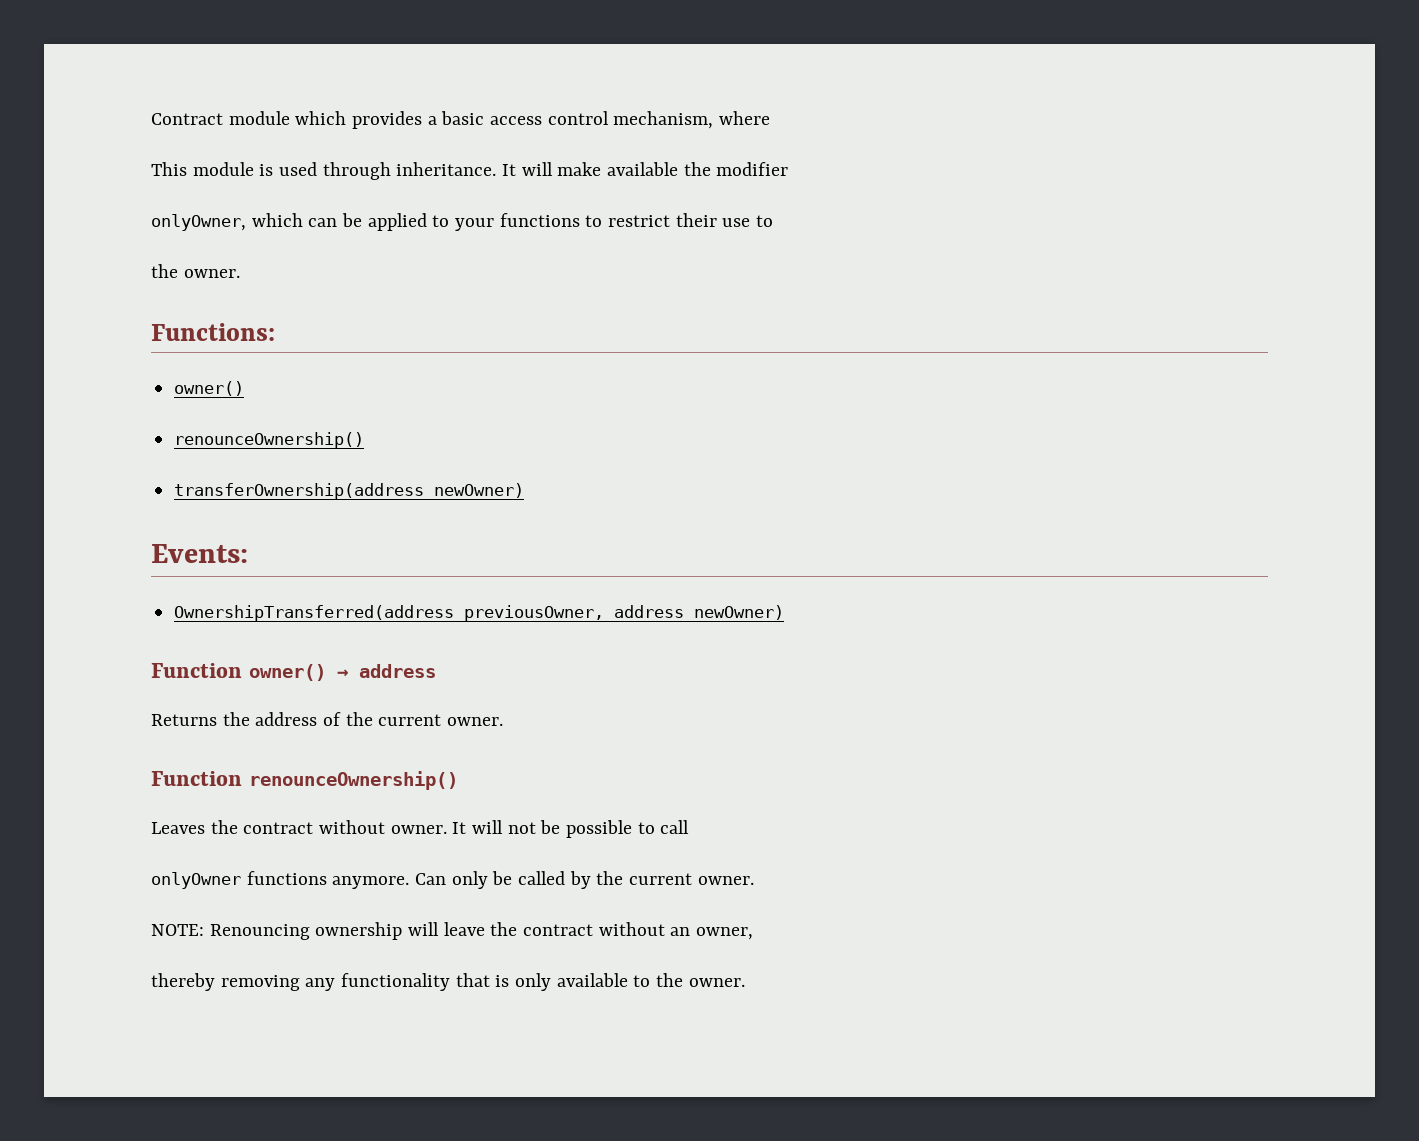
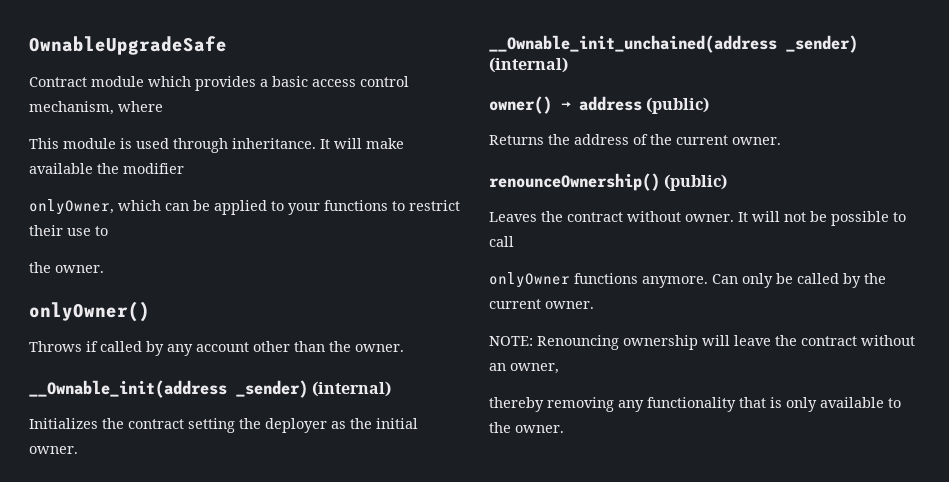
+ OwnableUpgradeSafe
- Functions:
- owner()
- renounceOwnership()
- transferOwnership(address newOwner)
- Events:
- OwnershipTransferred(address previousOwner, address newOwner)
- Function owner() → address
+ onlyOwner()
+ Throws if called by any account other than the owner.
+ __Ownable_init(address _sender) (internal)
+ Initializes the contract setting the deployer as the initial owner.
+ __Ownable_init_unchained(address _sender) (internal)
+ owner() → address (public)
- Function renounceOwnership()
+ renounceOwnership() (public)

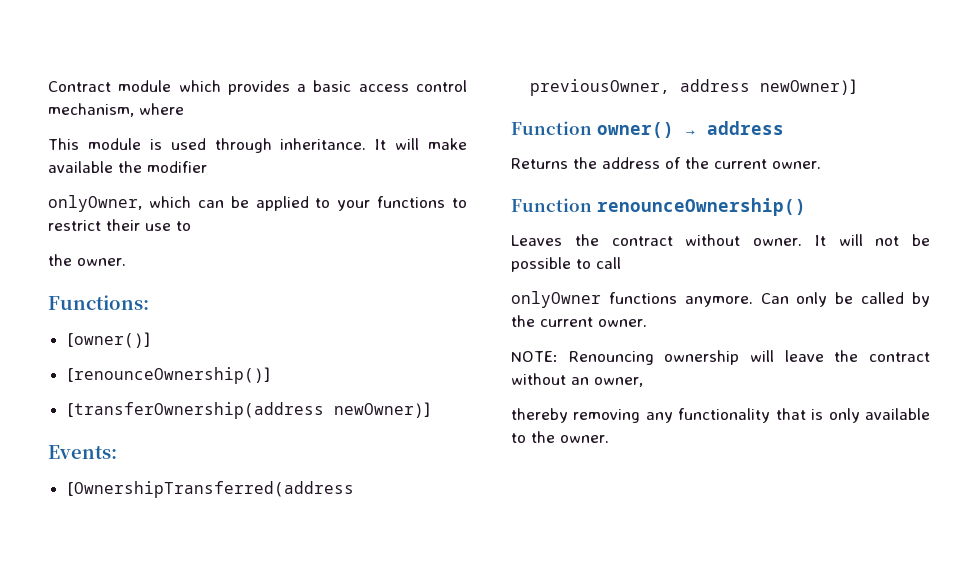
- OwnableUpgradeSafe
- onlyOwner()
- Throws if called by any account other than the owner.
- __Ownable_init(address _sender) (internal)
- Initializes the contract setting the deployer as the initial owner.
- __Ownable_init_unchained(address _sender) (internal)
- owner() → address (public)
+ Functions:
+ [owner()]
+ [renounceOwnership()]
+ [transferOwnership(address newOwner)]
+ Events:
+ [OwnershipTransferred(address previousOwner, address newOwner)]
+ Function owner() → address
- renounceOwnership() (public)
+ Function renounceOwnership()

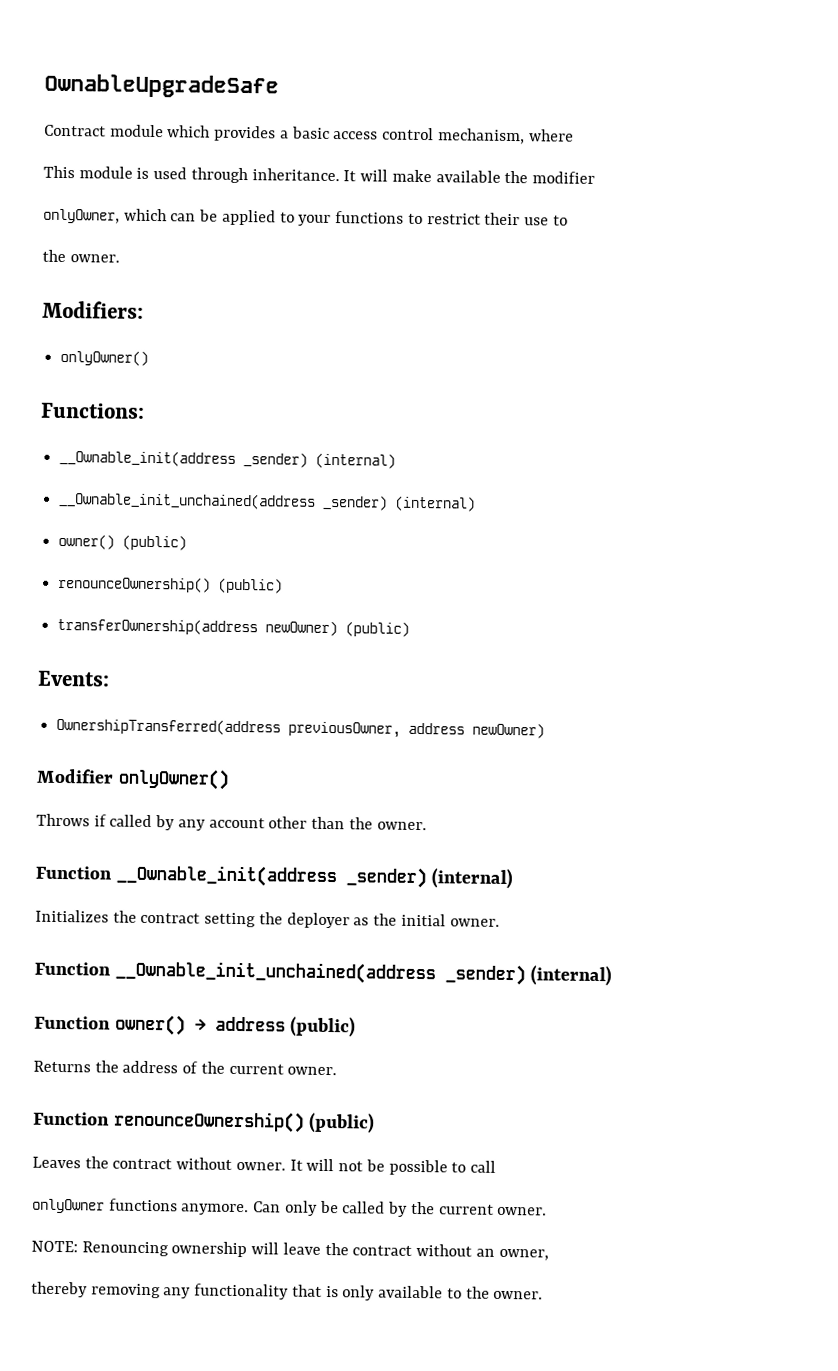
+ OwnableUpgradeSafe
+ Modifiers:
+ onlyOwner()
  Functions:
- [owner()]
- [renounceOwnership()]
- [transferOwnership(address newOwner)]
+ __Ownable_init(address _sender) (internal)
+ __Ownable_init_unchained(address _sender) (internal)
+ owner() (public)
+ renounceOwnership() (public)
+ transferOwnership(address newOwner) (public)
- [OwnershipTransferred(address previousOwner, address newOwner)]
+ OwnershipTransferred(address previousOwner, address newOwner)
+ Modifier onlyOwner()
+ Throws if called by any account other than the owner.
+ Function __Ownable_init(address _sender) (internal)
+ Initializes the contract setting the deployer as the initial owner.
+ Function __Ownable_init_unchained(address _sender) (internal)
- Function owner() → address
+ Function owner() → address (public)
- Function renounceOwnership()
+ Function renounceOwnership() (public)

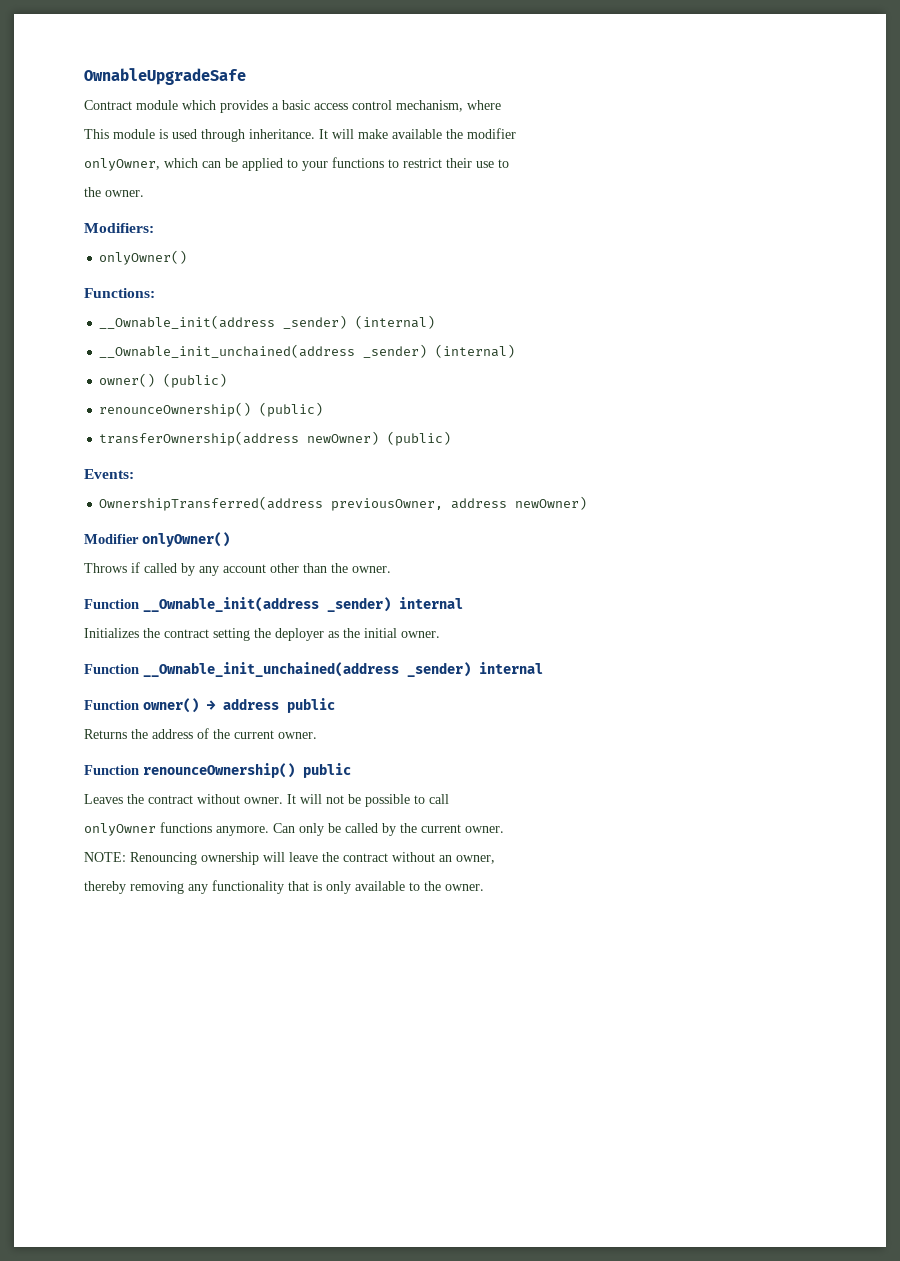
- Function __Ownable_init(address _sender) (internal)
+ Function __Ownable_init(address _sender) internal
- Function __Ownable_init_unchained(address _sender) (internal)
+ Function __Ownable_init_unchained(address _sender) internal
- Function owner() → address (public)
+ Function owner() → address public
- Function renounceOwnership() (public)
+ Function renounceOwnership() public

